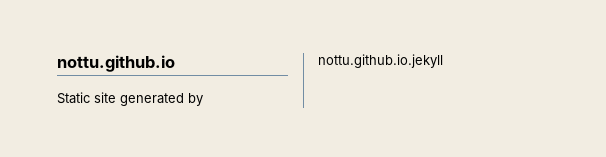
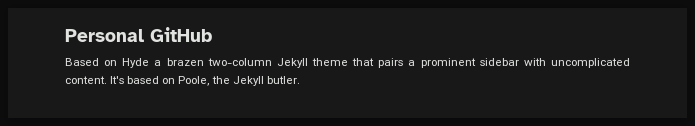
- nottu.github.io
- Static site generated by nottu.github.io.jekyll
+ Personal GitHub
+ Based on Hyde a brazen two-column Jekyll theme that pairs a prominent sidebar with uncomplicated content. It's based on Poole, the Jekyll butler.

